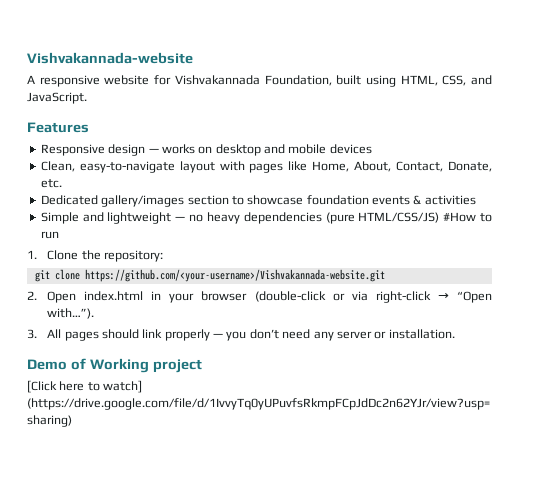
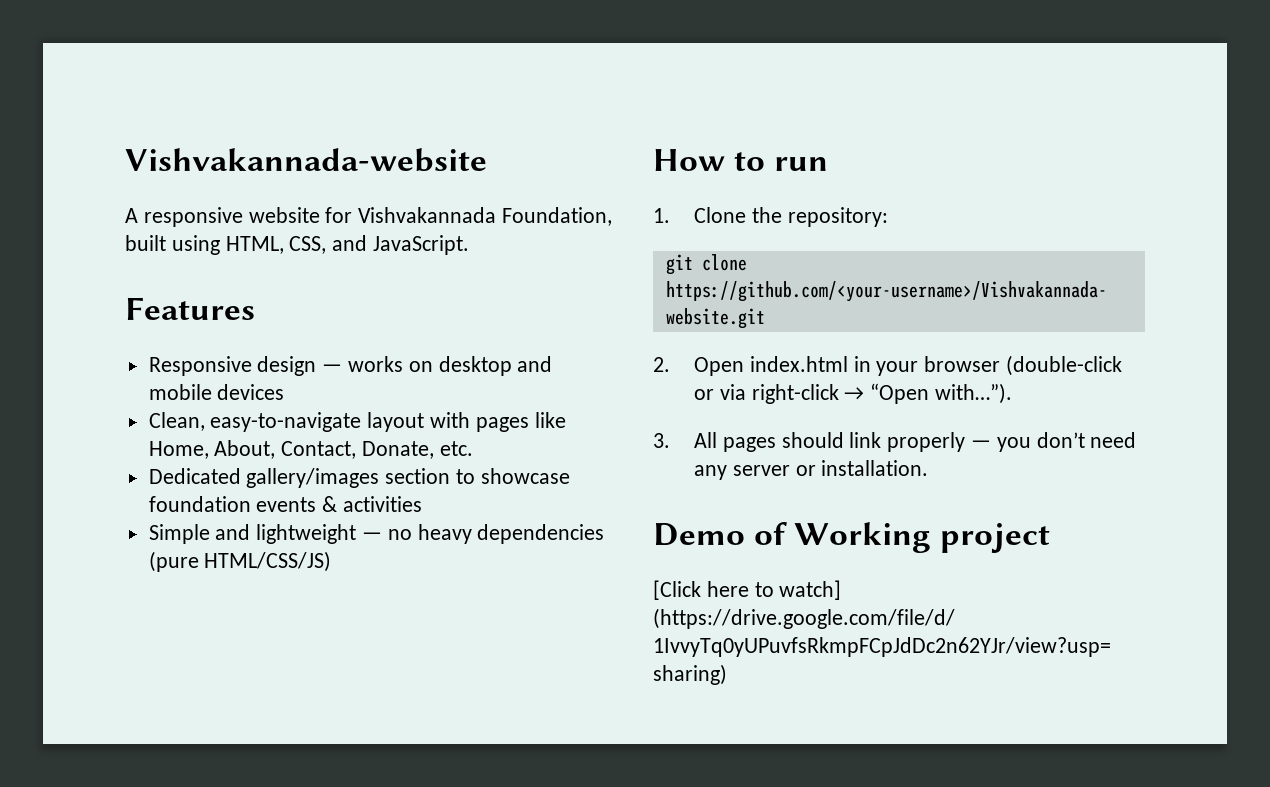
- Simple and lightweight — no heavy dependencies (pure HTML/CSS/JS) #How to run
+ Simple and lightweight — no heavy dependencies (pure HTML/CSS/JS)
+ How to run

